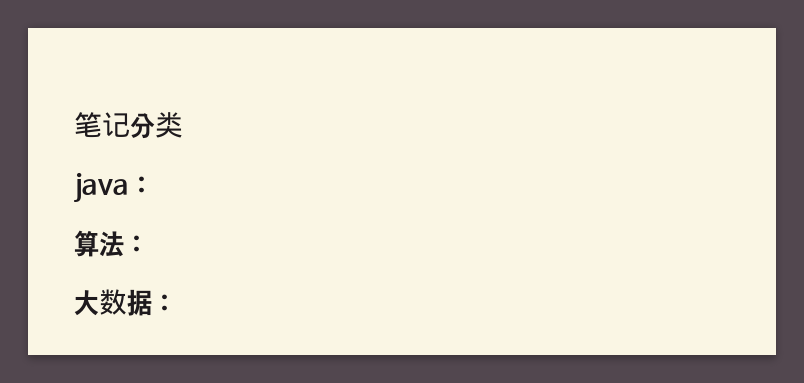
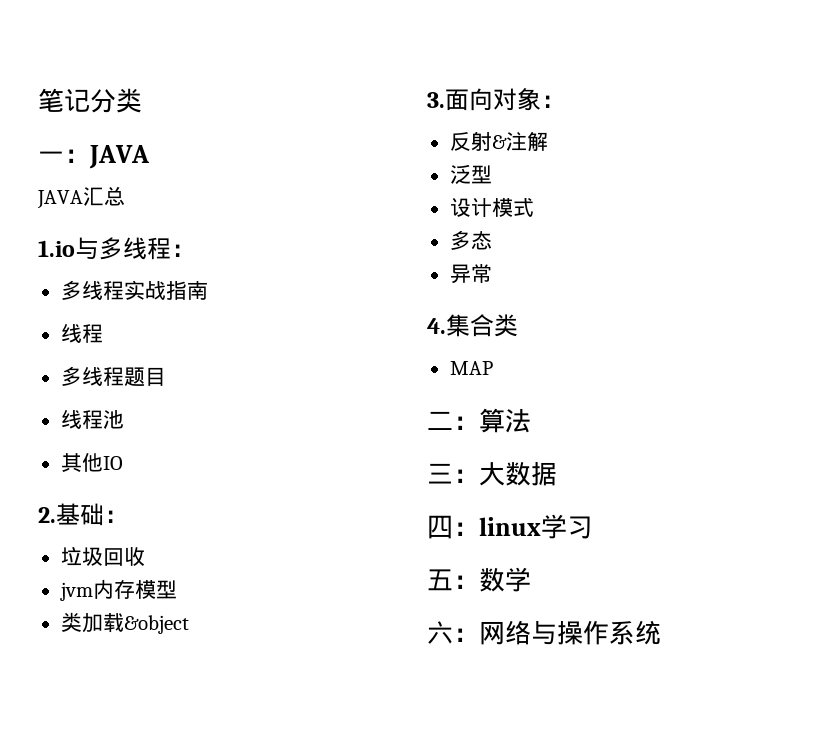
- java：
- 算法：
- 大数据：
+ 一：JAVA
+ JAVA汇总
+ 1.io与多线程：
+ 多线程实战指南
+ 线程
+ 多线程题目
+ 线程池
+ 其他IO
+ 2.基础：
+ 垃圾回收
+ jvm内存模型
+ 类加载&object
+ 3.面向对象：
+ 反射&注解
+ 泛型
+ 设计模式
+ 多态
+ 异常
+ 4.集合类
+ MAP
+ 二：算法
+ 三：大数据
+ 四：linux学习
+ 五：数学
+ 六：网络与操作系统

